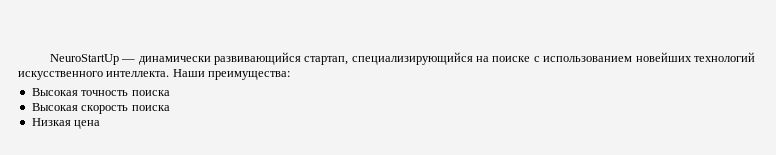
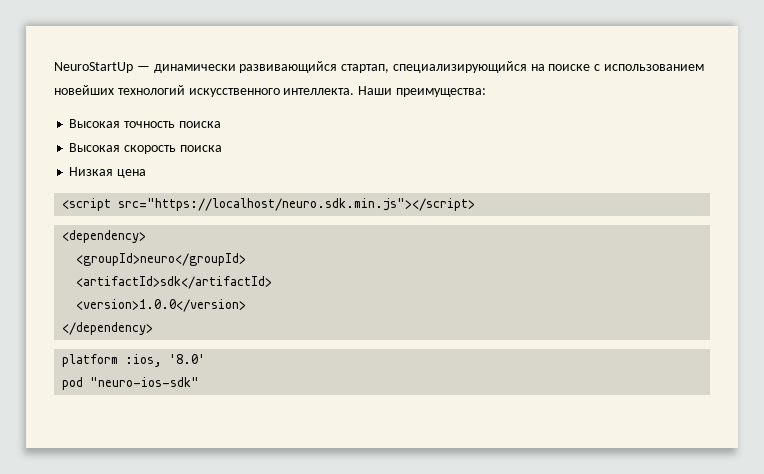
+ <script src="https://localhost/neuro.sdk.min.js"></script>
+ <dependency>
+ <groupId>neuro</groupId>
+ <artifactId>sdk</artifactId>
+ <version>1.0.0</version>
+ </dependency>
+ platform :ios, '8.0'
+ pod "neuro-ios-sdk"

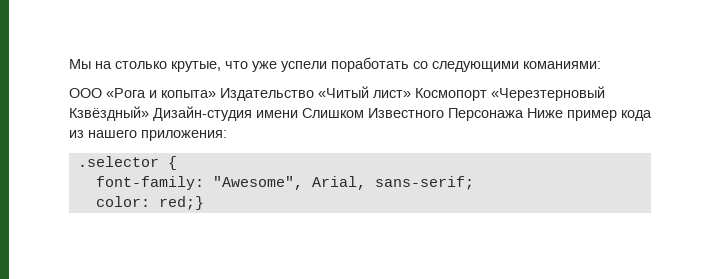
- NeuroStartUp — динамически развивающийся стартап, специализирующийся на поиске с использованием новейших технологий искусственного интеллекта. Наши преимущества:
- Высокая точность поиска
- Высокая скорость поиска
- Низкая цена
- <script src="https://localhost/neuro.sdk.min.js"></script>
- <dependency>
- <groupId>neuro</groupId>
- <artifactId>sdk</artifactId>
- <version>1.0.0</version>
- </dependency>
- platform :ios, '8.0'
- pod "neuro-ios-sdk"
+ Мы на столько крутые, что уже успели поработать со следующими команиями:
+ ООО «Рога и копыта» Издательство «Читый лист» Космопорт «Черезтерновый Кзвёздный» Дизайн-студия имени Слишком Известного Персонажа Ниже пример кода из нашего приложения:
+ .selector {
+ font-family: "Awesome", Arial, sans-serif;
+ color: red;}

